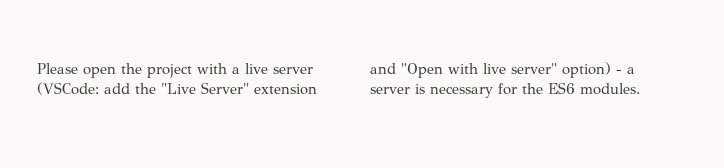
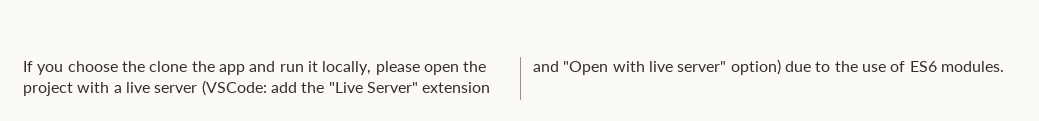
- Please open the project with a live server (VSCode: add the "Live Server" extension and "Open with live server" option) - a server is necessary for the ES6 modules.
+ If you choose the clone the app and run it locally, please open the project with a live server (VSCode: add the "Live Server" extension and "Open with live server" option) due to the use of ES6 modules.

